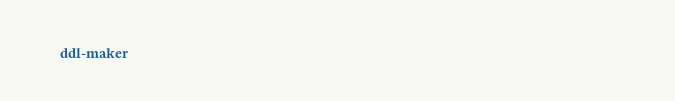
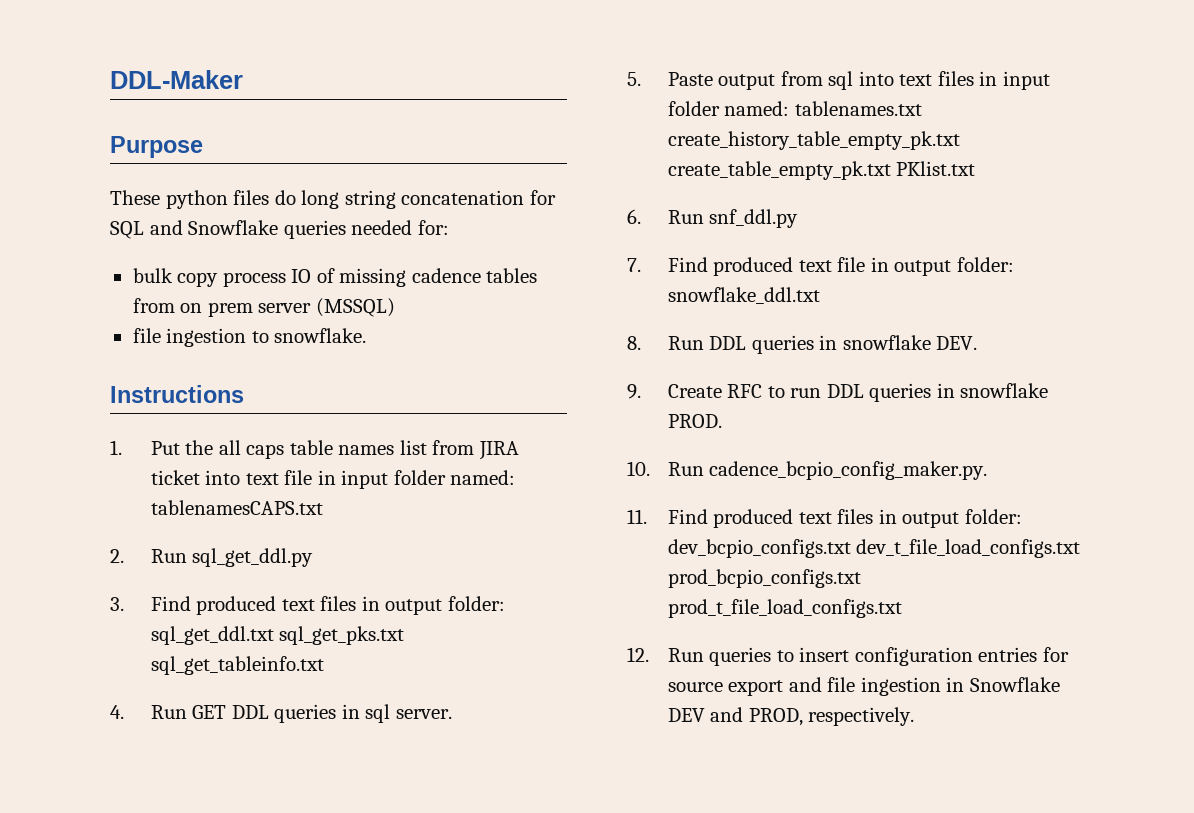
- ddl-maker
+ DDL-Maker
+ Purpose
+ These python files do long string concatenation for SQL and Snowflake queries needed for:
+ bulk copy process IO of missing cadence tables from on prem server (MSSQL)
+ file ingestion to snowflake.
+ Instructions
+ 1. Put the all caps table names list from JIRA ticket into text file in input folder named: tablenamesCAPS.txt
+ 2. Run sql_get_ddl.py
+ 3. Find produced text files in output folder: sql_get_ddl.txt sql_get_pks.txt sql_get_tableinfo.txt
+ 4. Run GET DDL queries in sql server.
+ 5. Paste output from sql into text files in input folder named: tablenames.txt create_history_table_empty_pk.txt create_table_empty_pk.txt PKlist.txt
+ 6. Run snf_ddl.py
+ 7. Find produced text file in output folder: snowflake_ddl.txt
+ 8. Run DDL queries in snowflake DEV.
+ 9. Create RFC to run DDL queries in snowflake PROD.
+ 10. Run cadence_bcpio_config_maker.py.
+ 11. Find produced text files in output folder: dev_bcpio_configs.txt dev_t_file_load_configs.txt prod_bcpio_configs.txt prod_t_file_load_configs.txt
+ 12. Run queries to insert configuration entries for source export and file ingestion in Snowflake DEV and PROD, respectively.

